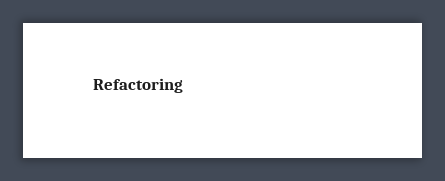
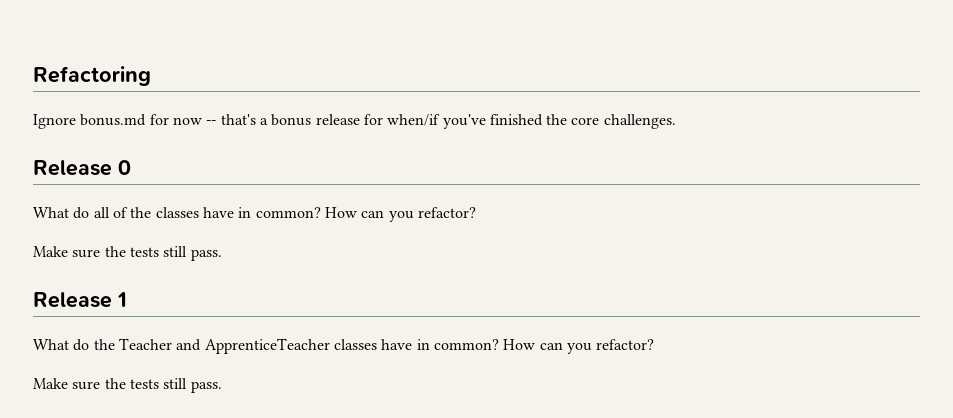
+ Ignore bonus.md for now -- that's a bonus release for when/if you've finished the core challenges.
+ Release 0
+ What do all of the classes have in common? How can you refactor?
+ Make sure the tests still pass.
+ Release 1
+ What do the Teacher and ApprenticeTeacher classes have in common? How can you refactor?
+ Make sure the tests still pass.

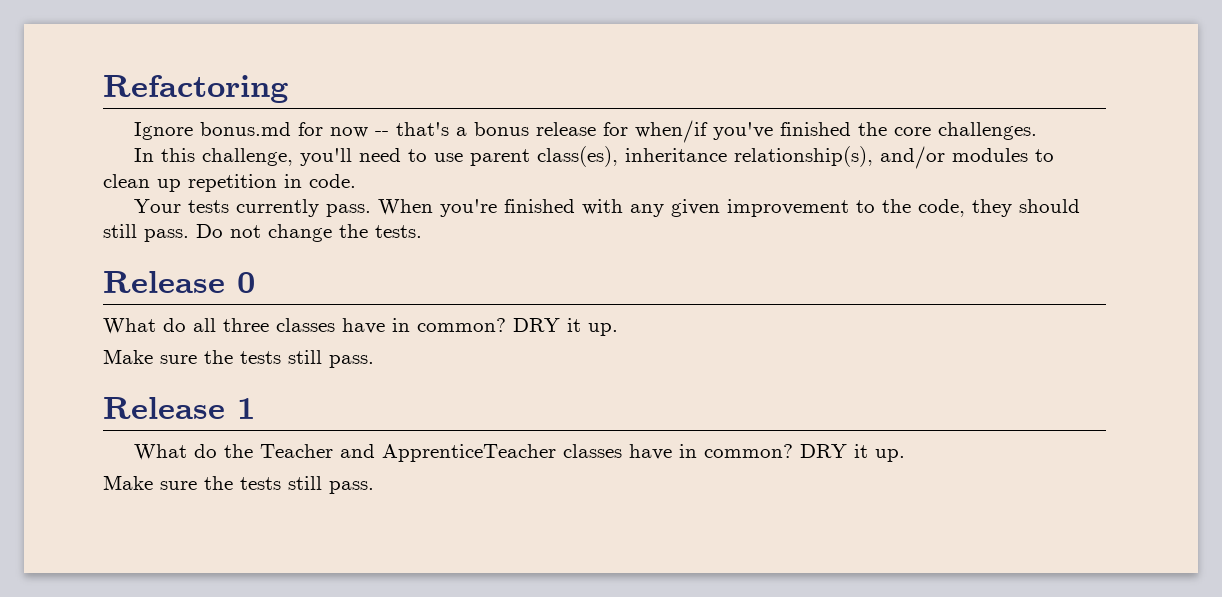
+ In this challenge, you'll need to use parent class(es), inheritance relationship(s), and/or modules to clean up repetition in code.
+ Your tests currently pass. When you're finished with any given improvement to the code, they should still pass. Do not change the tests.
- What do all of the classes have in common? How can you refactor?
+ What do all three classes have in common? DRY it up.
- What do the Teacher and ApprenticeTeacher classes have in common? How can you refactor?
+ What do the Teacher and ApprenticeTeacher classes have in common? DRY it up.

